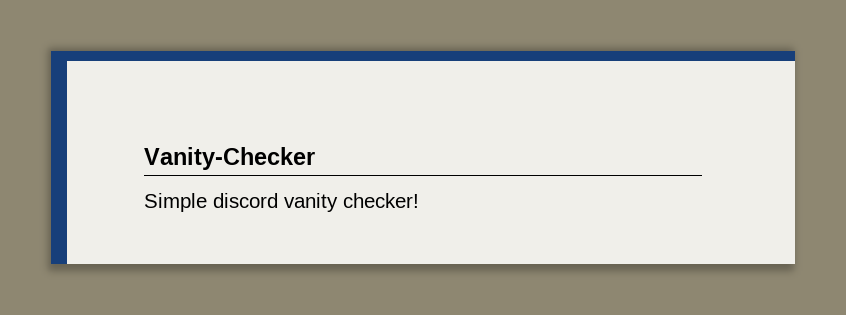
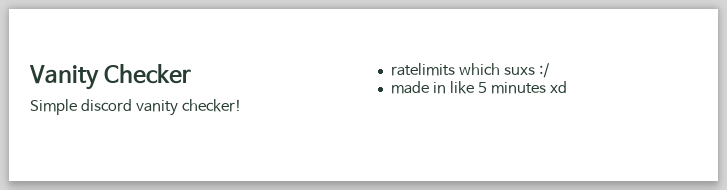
- Vanity-Checker
+ Vanity Checker
+ ratelimits which suxs :/
+ made in like 5 minutes xd

